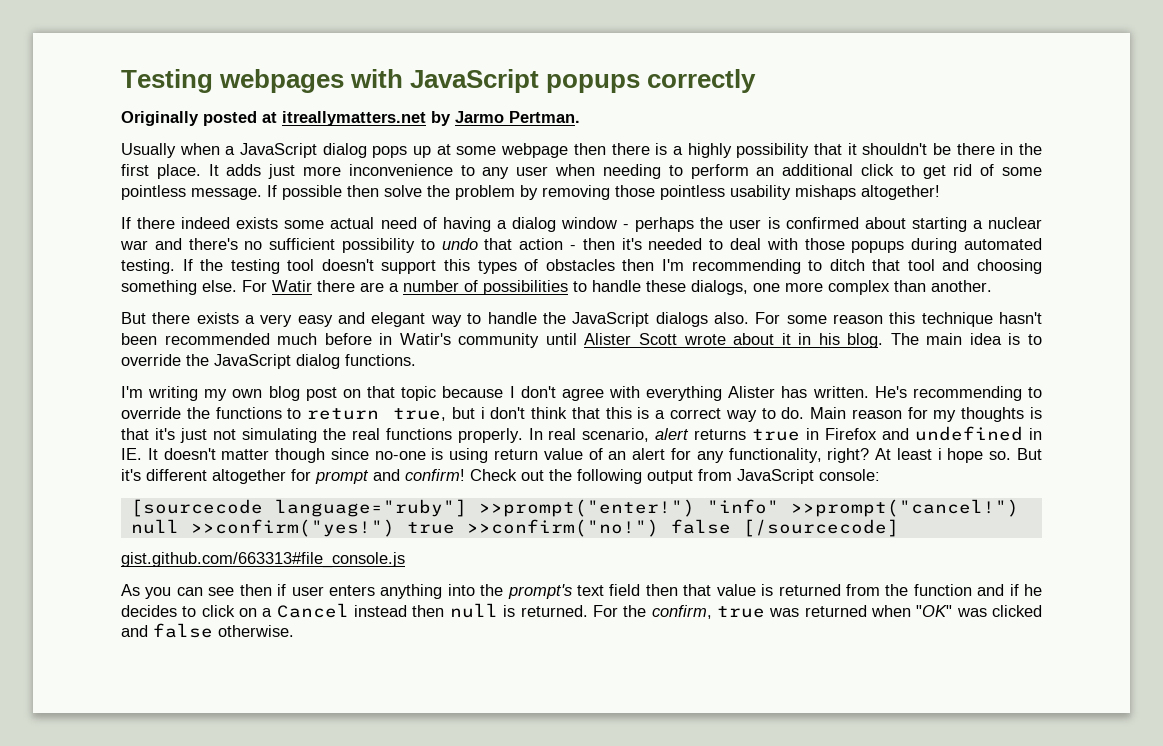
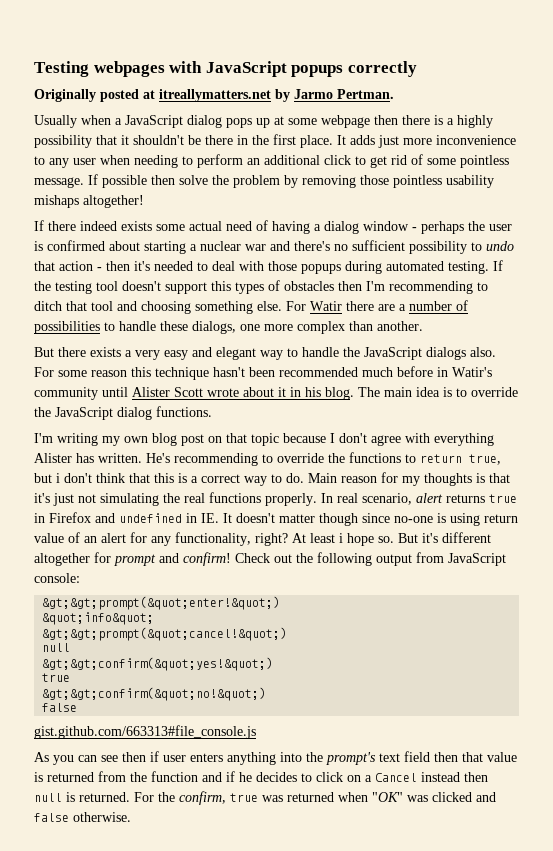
- [sourcecode language="ruby"] >>prompt("enter!") "info" >>prompt("cancel!") null >>confirm("yes!") true >>confirm("no!") false [/sourcecode]
+ &gt;&gt;prompt(&quot;enter!&quot;)
+ &quot;info&quot;
+ &gt;&gt;prompt(&quot;cancel!&quot;)
+ null
+ &gt;&gt;confirm(&quot;yes!&quot;)
+ true
+ &gt;&gt;confirm(&quot;no!&quot;)
+ false

